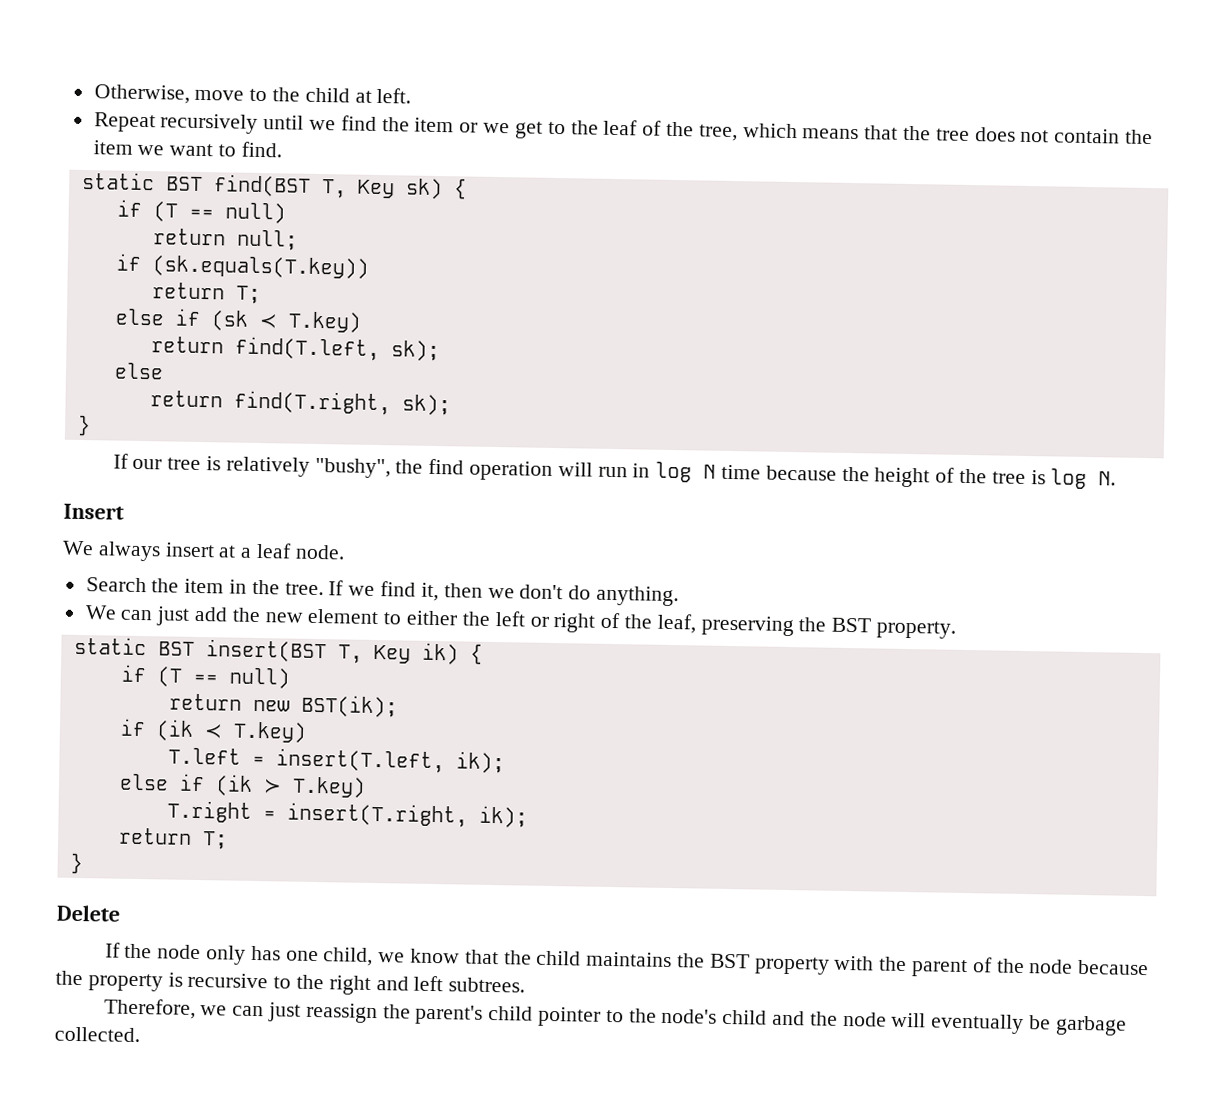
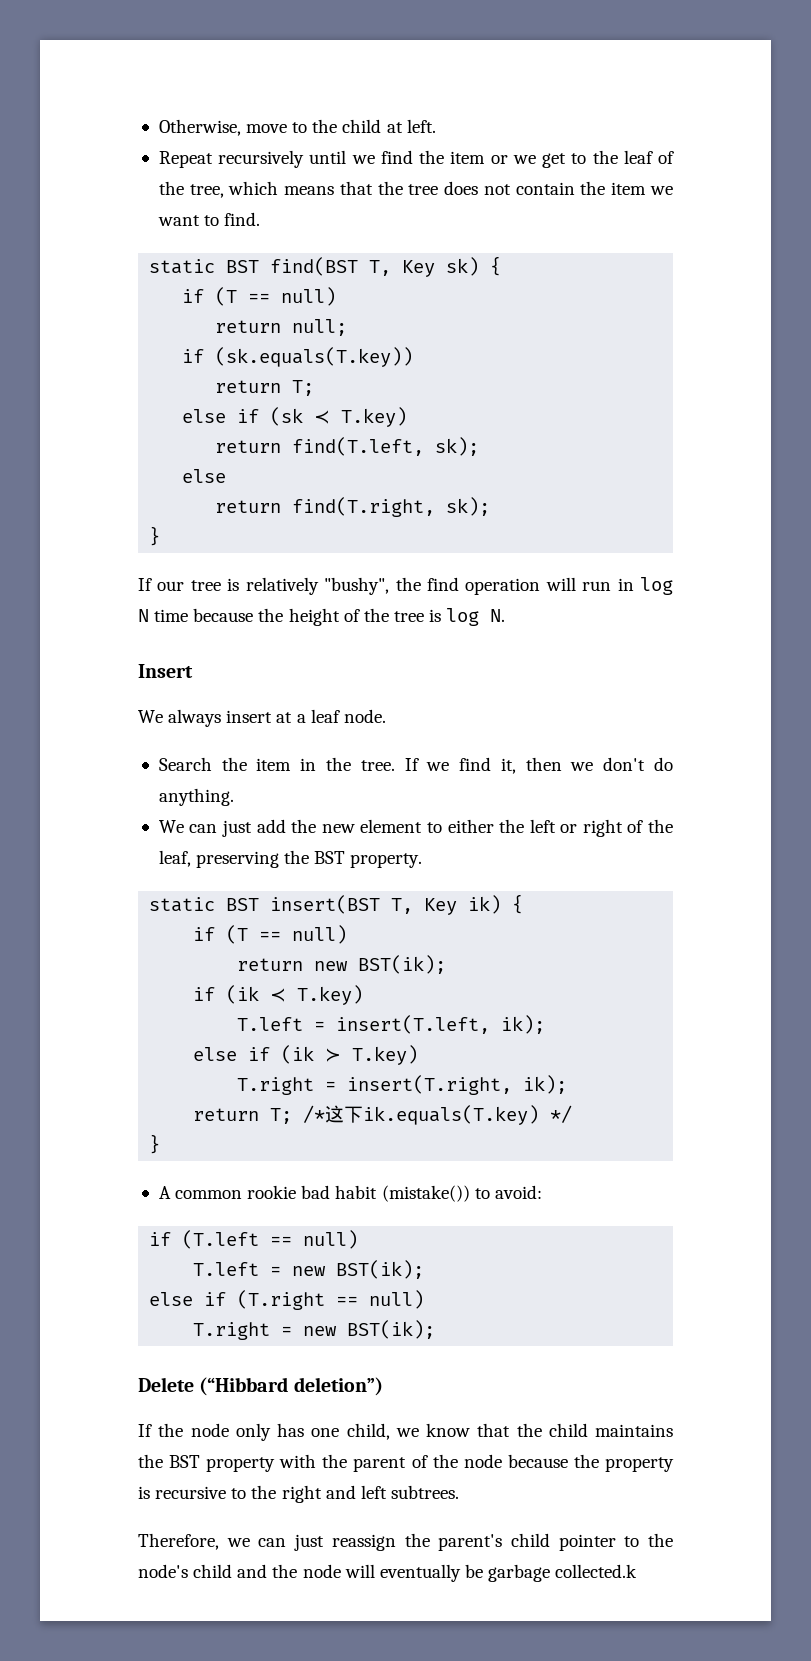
  T.right = insert(T.right, ik);
- return T;
+ return T; /*这下ik.equals(T.key) */
  }
+ A common rookie bad habit (mistake()) to avoid:
+ if (T.left == null)
+ T.left = new BST(ik);
+ else if (T.right == null)
+ T.right = new BST(ik);
- Delete
+ Delete (“Hibbard deletion”)
- Therefore, we can just reassign the parent's child pointer to the node's child and the node will eventually be garbage collected.
+ Therefore, we can just reassign the parent's child pointer to the node's child and the node will eventually be garbage collected.k

